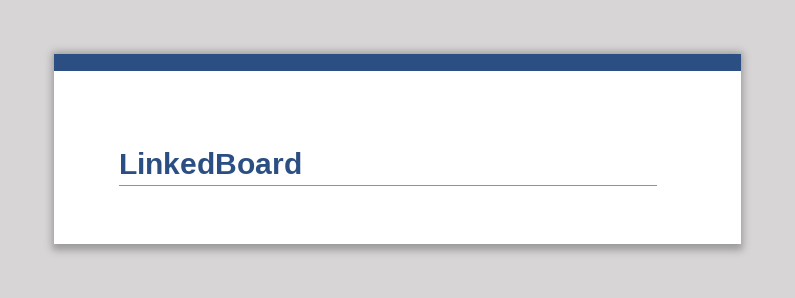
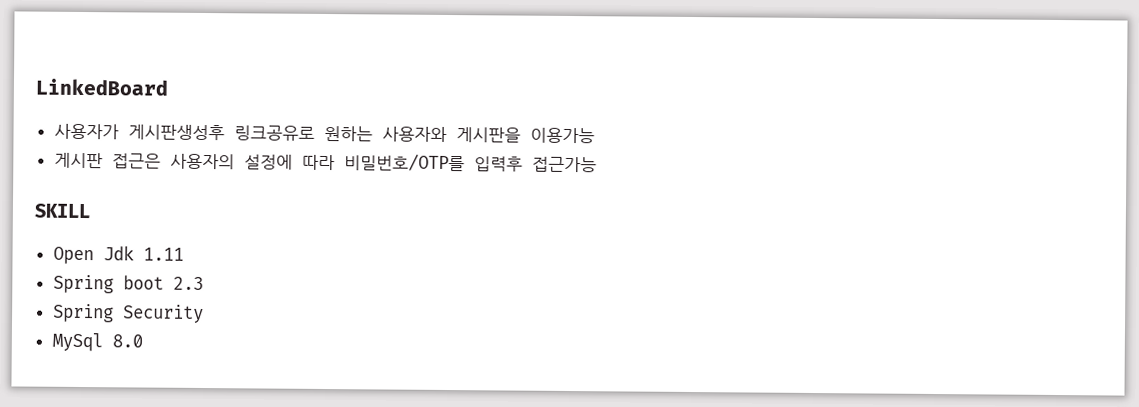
+ 사용자가 게시판생성후 링크공유로 원하는 사용자와 게시판을 이용가능
+ 게시판 접근은 사용자의 설정에 따라 비밀번호/OTP를 입력후 접근가능
+ SKILL
+ Open Jdk 1.11
+ Spring boot 2.3
+ Spring Security
+ MySql 8.0

